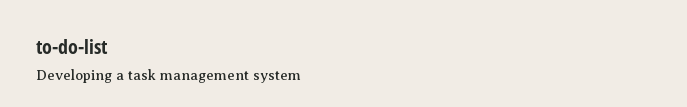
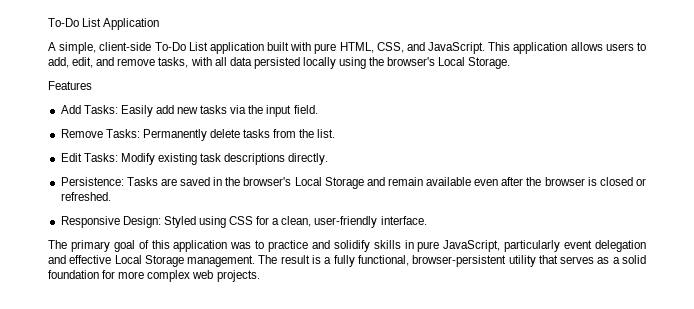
- to-do-list
- Developing a task management system
+ To-Do List Application
+ A simple, client-side To-Do List application built with pure HTML, CSS, and JavaScript. This application allows users to add, edit, and remove tasks, with all data persisted locally using the browser's Local Storage.
+ Features
+ Add Tasks: Easily add new tasks via the input field.
+ Remove Tasks: Permanently delete tasks from the list.
+ Edit Tasks: Modify existing task descriptions directly.
+ Persistence: Tasks are saved in the browser's Local Storage and remain available even after the browser is closed or refreshed.
+ Responsive Design: Styled using CSS for a clean, user-friendly interface.
+ The primary goal of this application was to practice and solidify skills in pure JavaScript, particularly event delegation and effective Local Storage management. The result is a fully functional, browser-persistent utility that serves as a solid foundation for more complex web projects.

